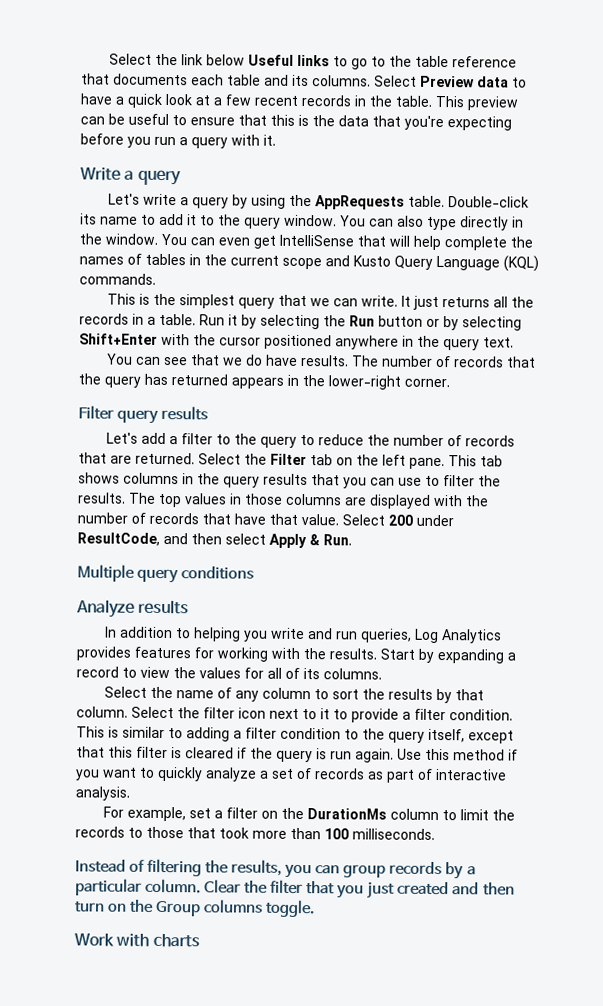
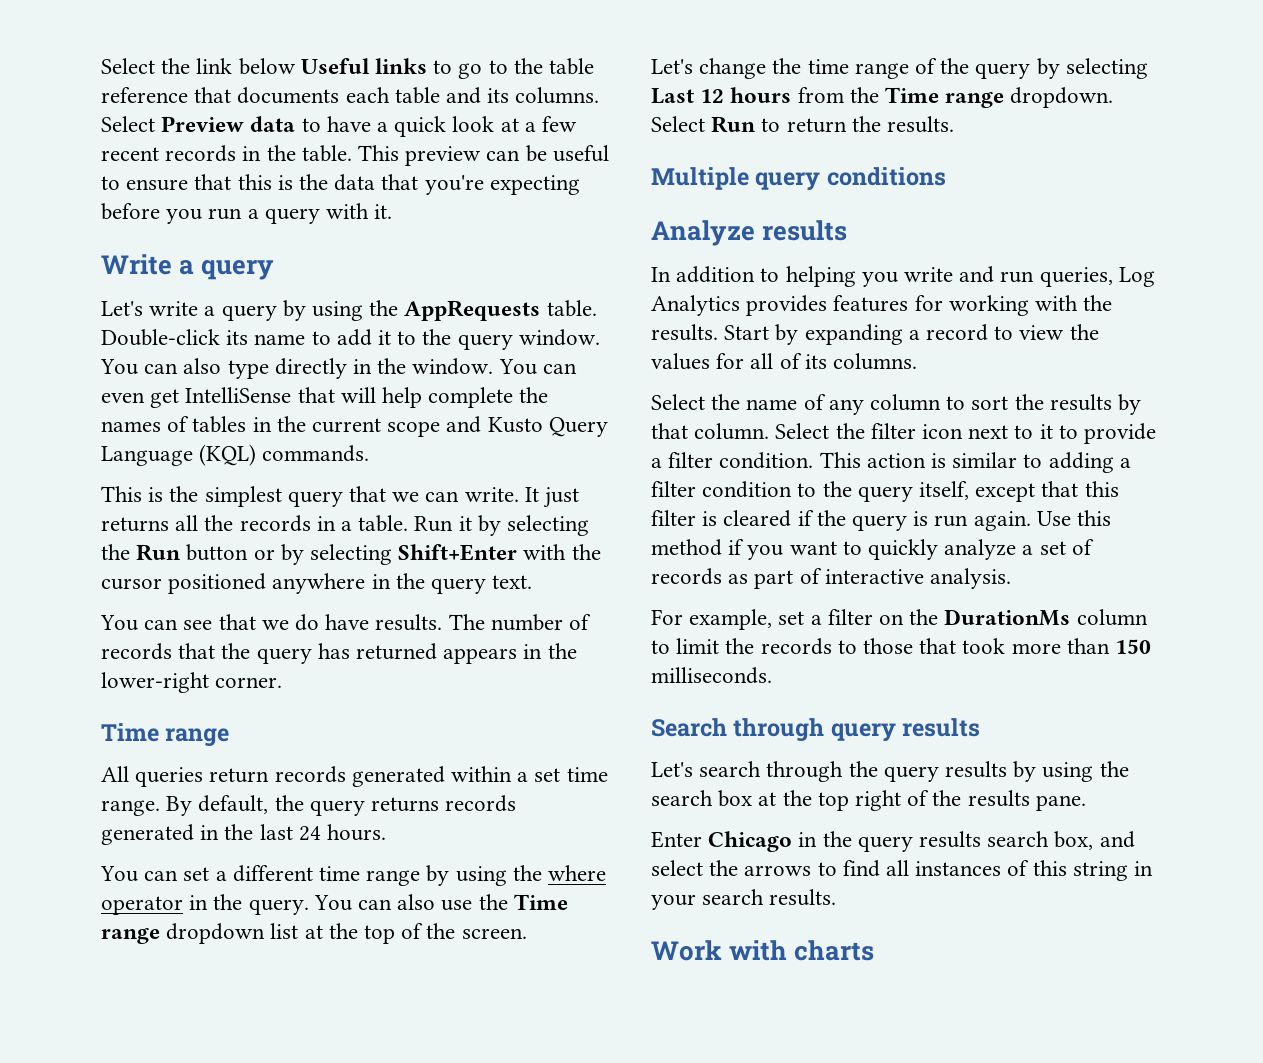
  The number of records that the query has returned appears in the lower-right corner.
- Filter query results
- Let's add a filter to the query to reduce the number of records that are returned. Select the Filter tab on the left pane. This tab shows columns in the query results that you can use to filter the results. The top values in those columns are displayed with the number of records that have that value. Select 200 under ResultCode, and then select Apply & Run.
+ Time range
+ All queries return records generated within a set time range. By default, the query returns records generated in the last 24 hours.
+ You can set a different time range by using the where operator in the query. You can also use the Time range dropdown list at the top of the screen.
+ Let's change the time range of the query by selecting Last 12 hours from the Time range dropdown. Select Run to return the results.
- This is similar to adding a filter condition to the query itself, except that this filter is cleared if the query is run again.
+ This action is similar to adding a filter condition to the query itself, except that this filter is cleared if the query is run again.
- For example, set a filter on the DurationMs column to limit the records to those that took more than 100 milliseconds.
+ For example, set a filter on the DurationMs column to limit the records to those that took more than 150 milliseconds.
- Instead of filtering the results, you can group records by a particular column. Clear the filter that you just created and then turn on the Group columns toggle.
+ Search through query results
+ Let's search through the query results by using the search box at the top right of the results pane.
+ Enter Chicago in the query results search box, and select the arrows to find all instances of this string in your search results.

